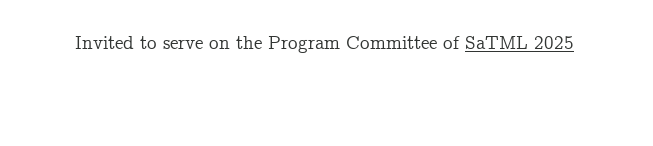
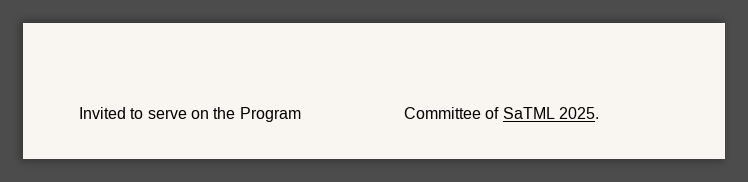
- Invited to serve on the Program Committee of SaTML 2025
+ Invited to serve on the Program Committee of SaTML 2025.

